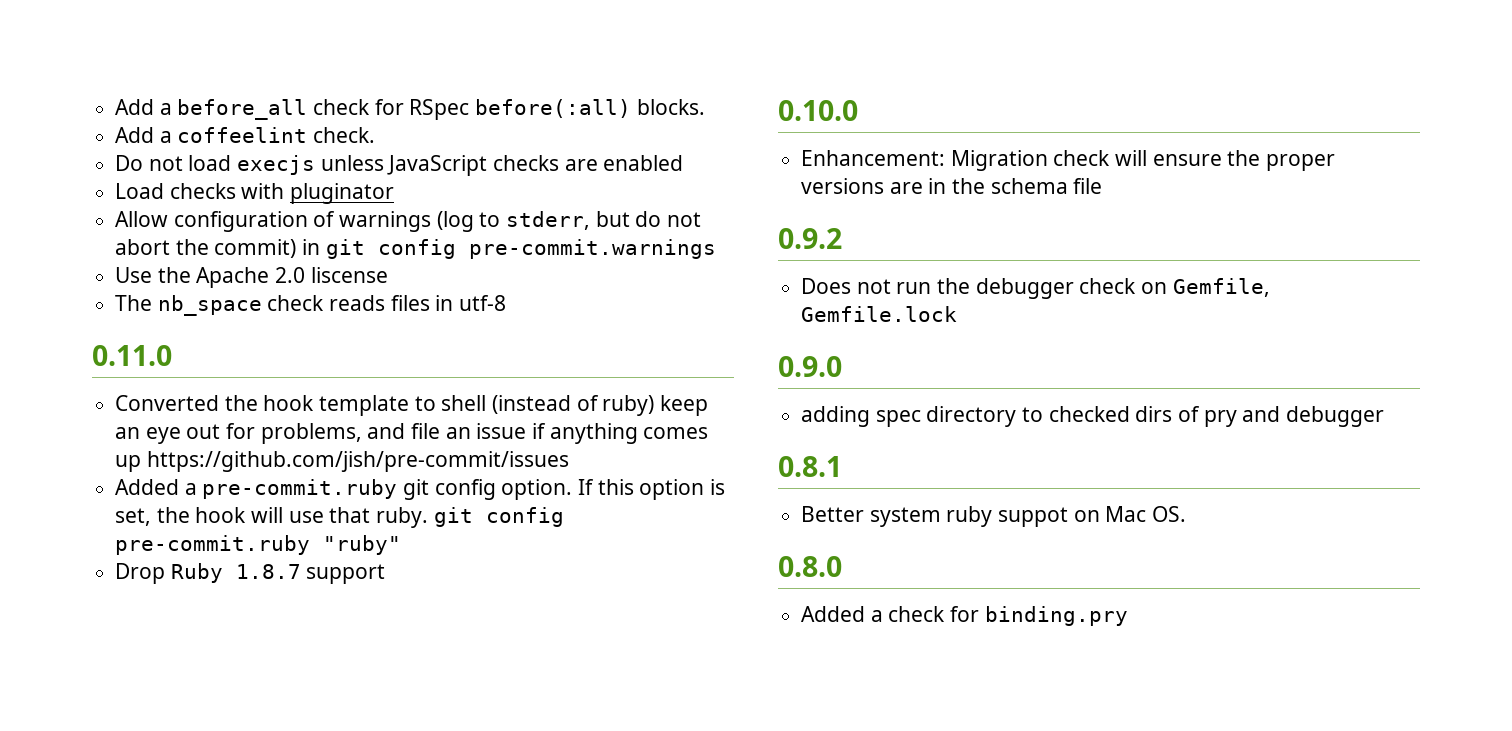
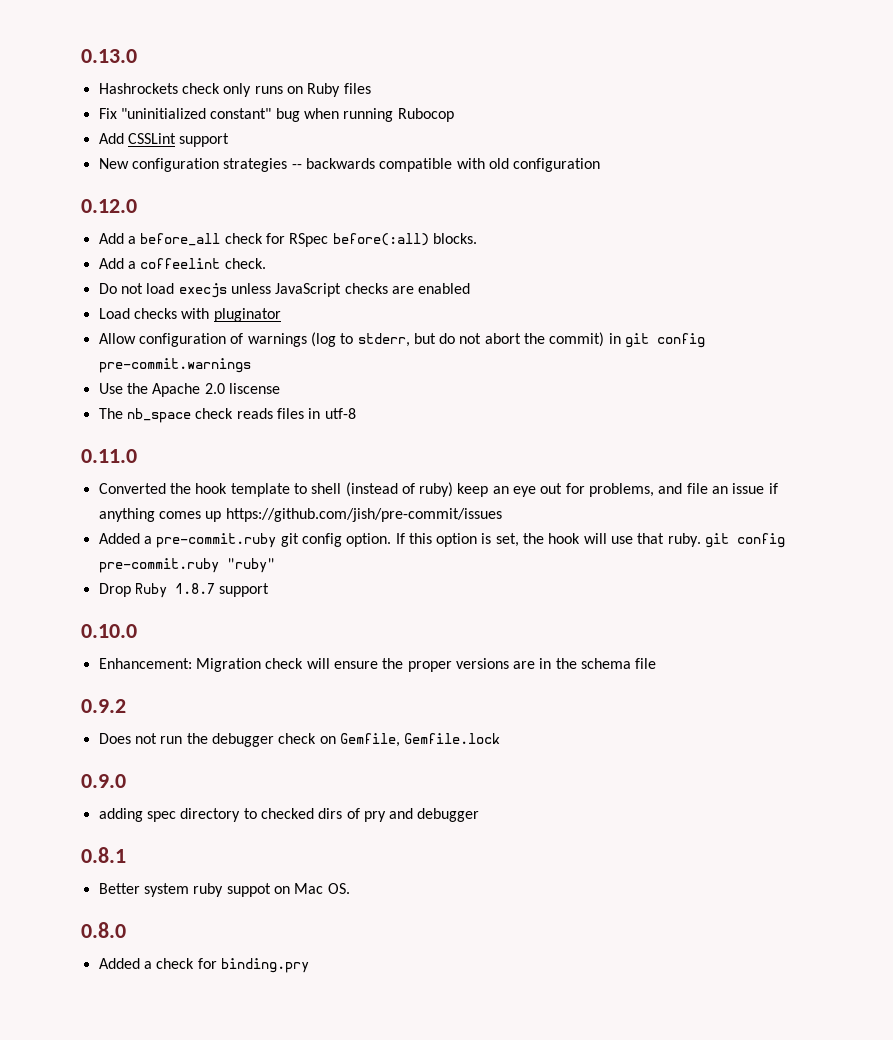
+ 0.13.0
+ Hashrockets check only runs on Ruby files
+ Fix "uninitialized constant" bug when running Rubocop
+ Add CSSLint support
+ New configuration strategies -- backwards compatible with old configuration
+ 0.12.0

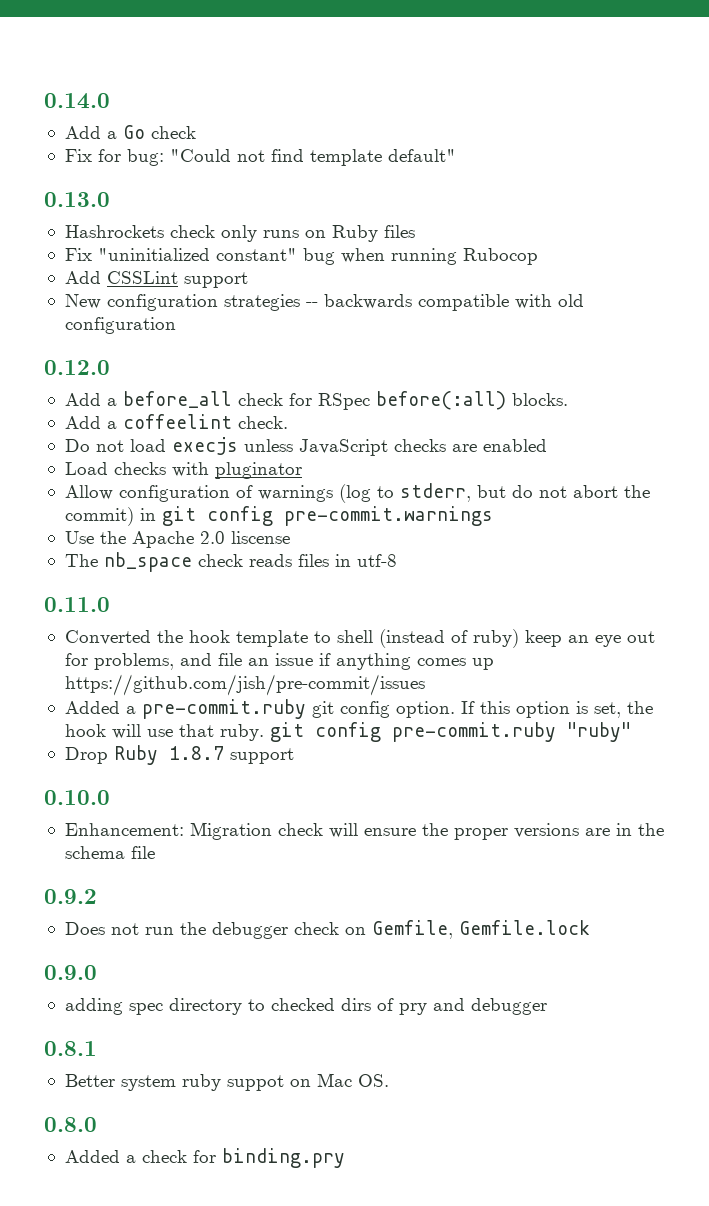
+ 0.14.0
+ Add a Go check
+ Fix for bug: "Could not find template default"

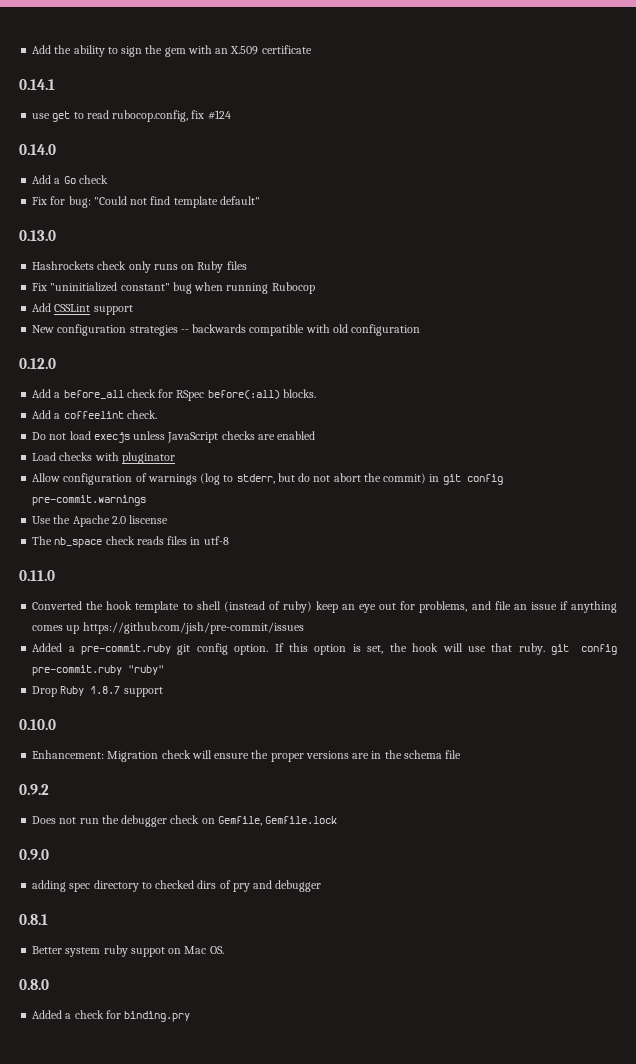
+ Add the ability to sign the gem with an X.509 certificate
+ 0.14.1
+ use get to read rubocop.config, fix #124

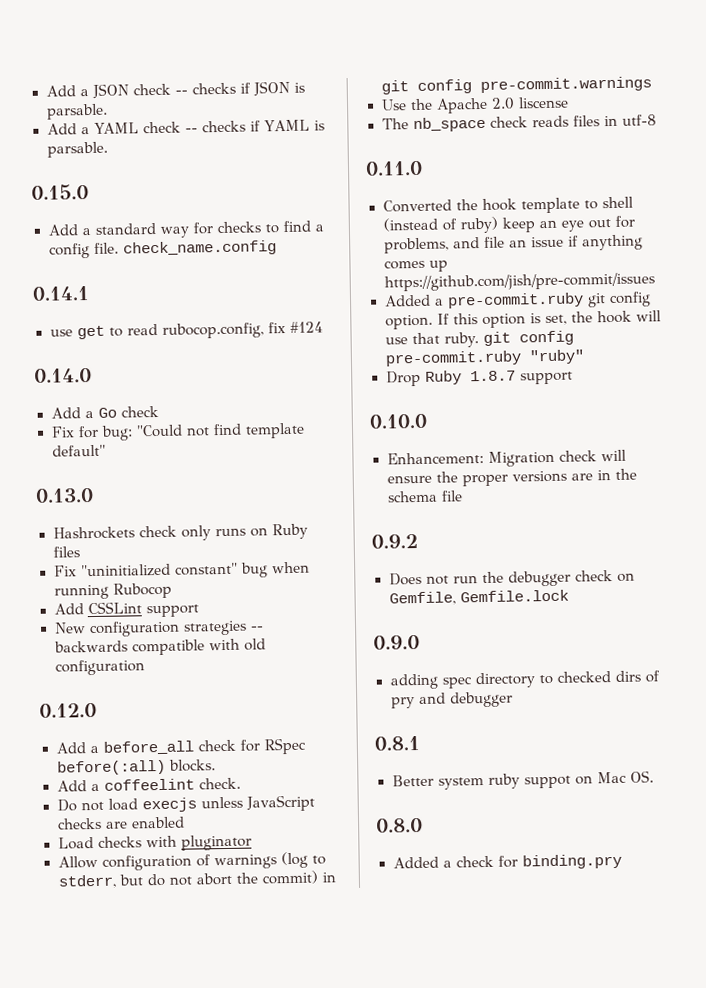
- Add the ability to sign the gem with an X.509 certificate
+ Add a JSON check -- checks if JSON is parsable.
+ Add a YAML check -- checks if YAML is parsable.
+ 0.15.0
+ Add a standard way for checks to find a config file. check_name.config

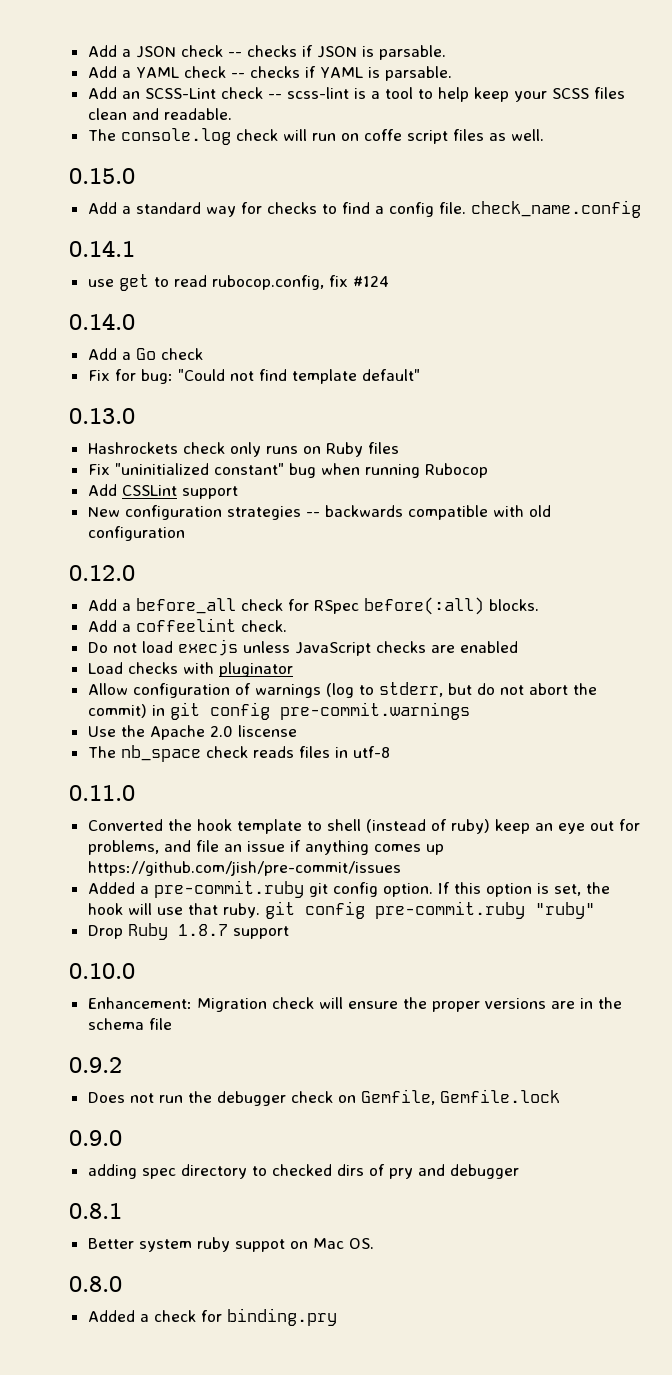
+ Add an SCSS-Lint check -- scss-lint is a tool to help keep your SCSS files clean and readable.
+ The console.log check will run on coffe script files as well.

